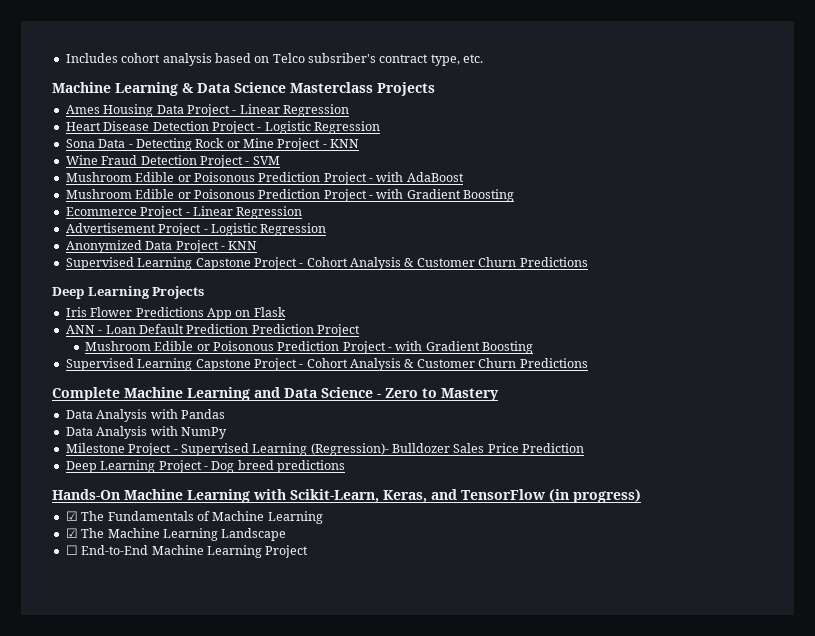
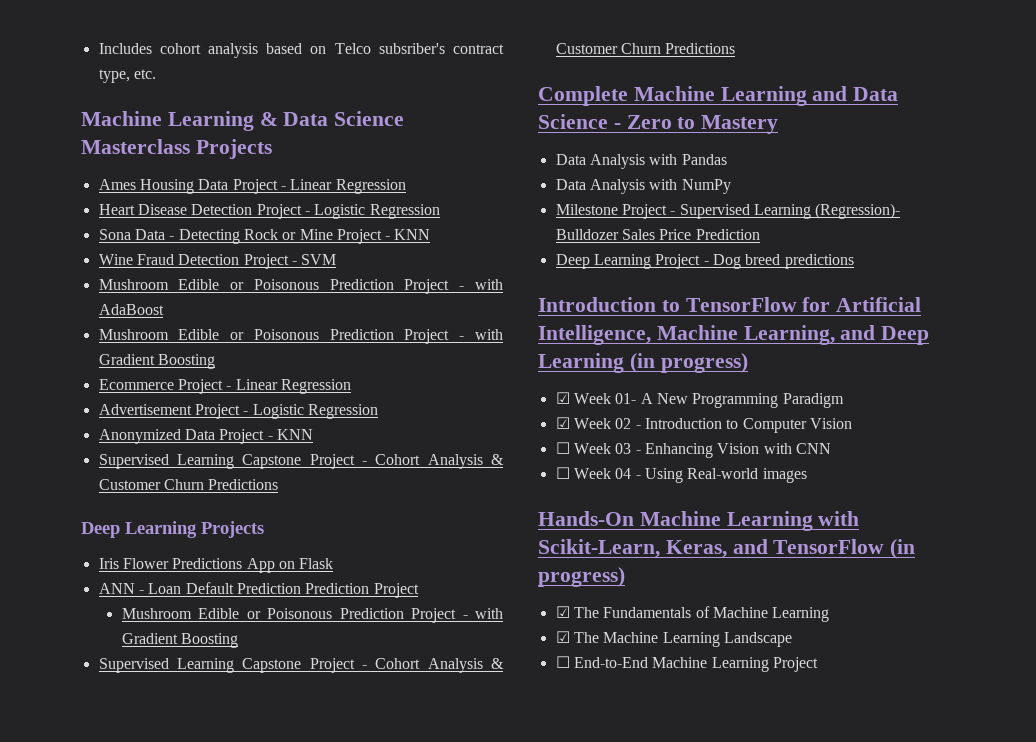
+ Introduction to TensorFlow for Artificial Intelligence, Machine Learning, and Deep Learning (in progress)
+ ☑ Week 01- A New Programming Paradigm
+ ☑ Week 02 - Introduction to Computer Vision
+ ☐ Week 03 - Enhancing Vision with CNN
+ ☐ Week 04 - Using Real-world images

